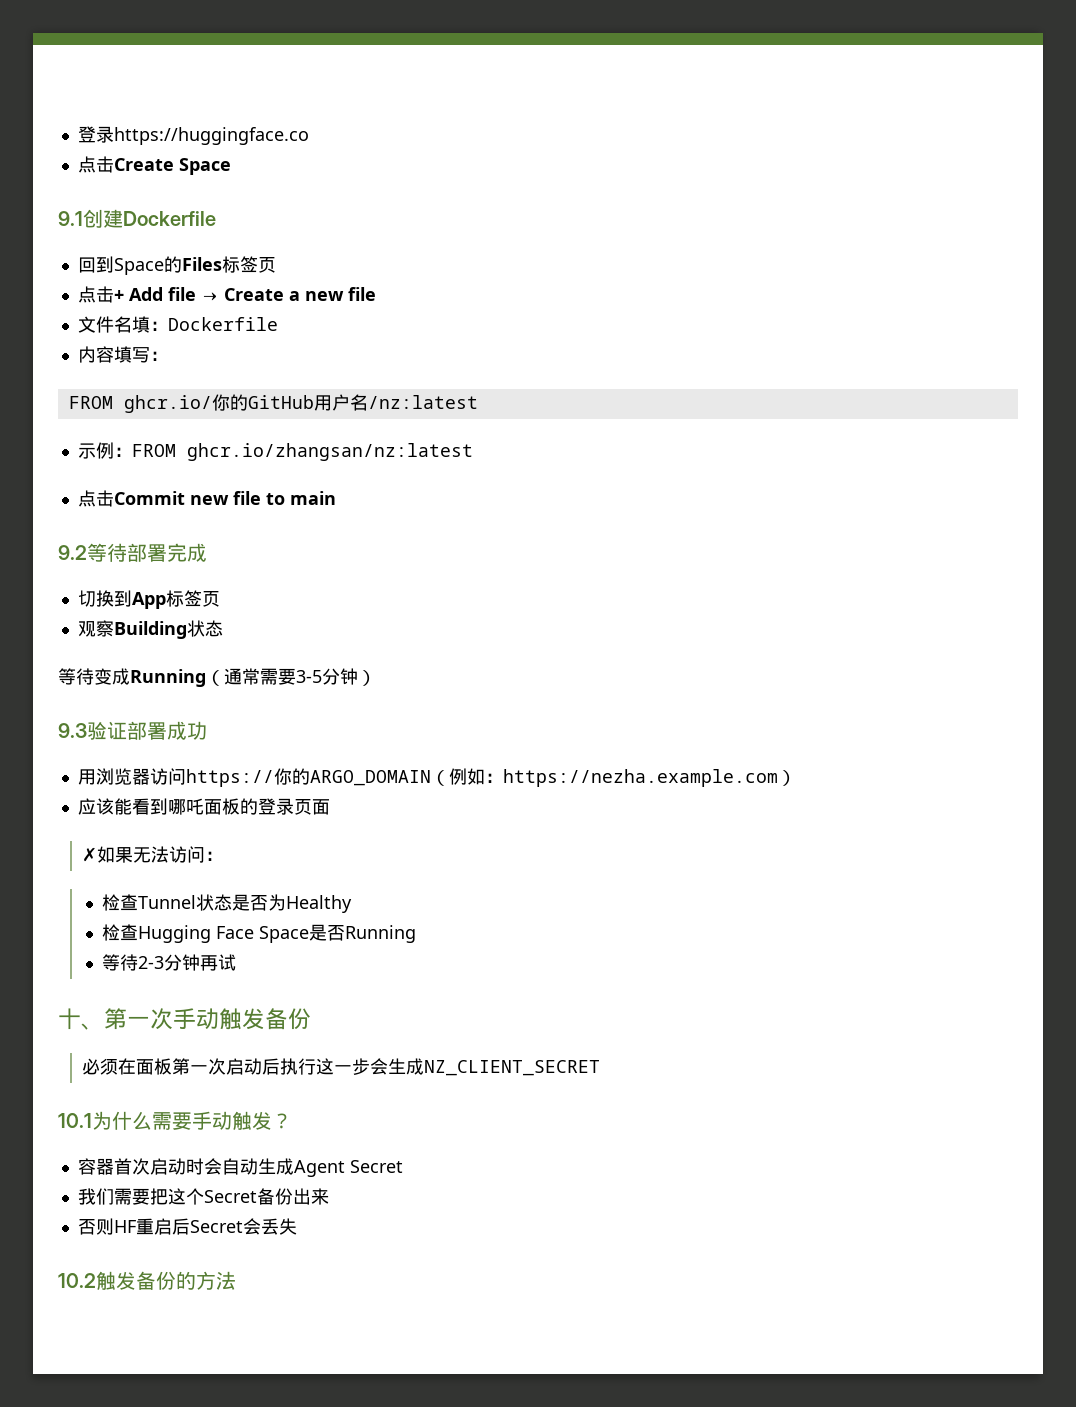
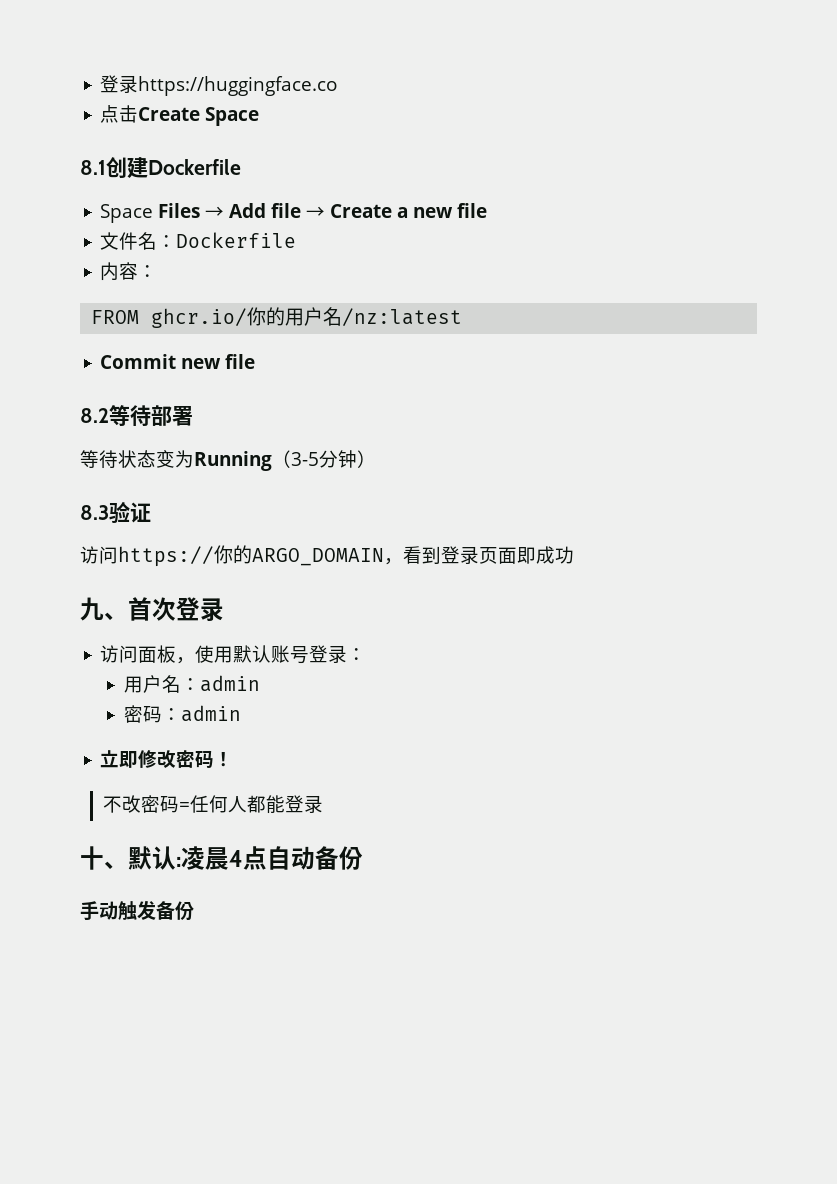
- 9.1创建Dockerfile
+ 8.1创建Dockerfile
- 回到Space的Files标签页
- 点击+ Add file → Create a new file
+ Space Files → Add file → Create a new file
- 文件名填：Dockerfile
+ 文件名：Dockerfile
- 内容填写：
+ 内容：
- FROM ghcr.io/你的GitHub用户名/nz:latest
+ FROM ghcr.io/你的用户名/nz:latest
- 示例：FROM ghcr.io/zhangsan/nz:latest
- 点击Commit new file to main
- 9.2等待部署完成
- 切换到App标签页
- 观察Building状态
- 等待变成Running（通常需要3-5分钟）
+ Commit new file
+ 8.2等待部署
+ 等待状态变为Running（3-5分钟）
- 9.3验证部署成功
- 用浏览器访问https://你的ARGO_DOMAIN（例如：https://nezha.example.com）
- 应该能看到哪吒面板的登录页面
- ✗如果无法访问：
- 检查Tunnel状态是否为Healthy
- 检查Hugging Face Space是否Running
- 等待2-3分钟再试
- 十、第一次手动触发备份
- 必须在面板第一次启动后执行这一步会生成NZ_CLIENT_SECRET
- 10.1为什么需要手动触发？
- 容器首次启动时会自动生成Agent Secret
- 我们需要把这个Secret备份出来
- 否则HF重启后Secret会丢失
- 10.2触发备份的方法
+ 8.3验证
+ 访问https://你的ARGO_DOMAIN，看到登录页面即成功
+ 九、首次登录
+ 访问面板，使用默认账号登录：
+ 用户名：admin
+ 密码：admin
+ 立即修改密码！
+ 不改密码=任何人都能登录
+ 十、默认:凌晨4点自动备份
+ 手动触发备份

